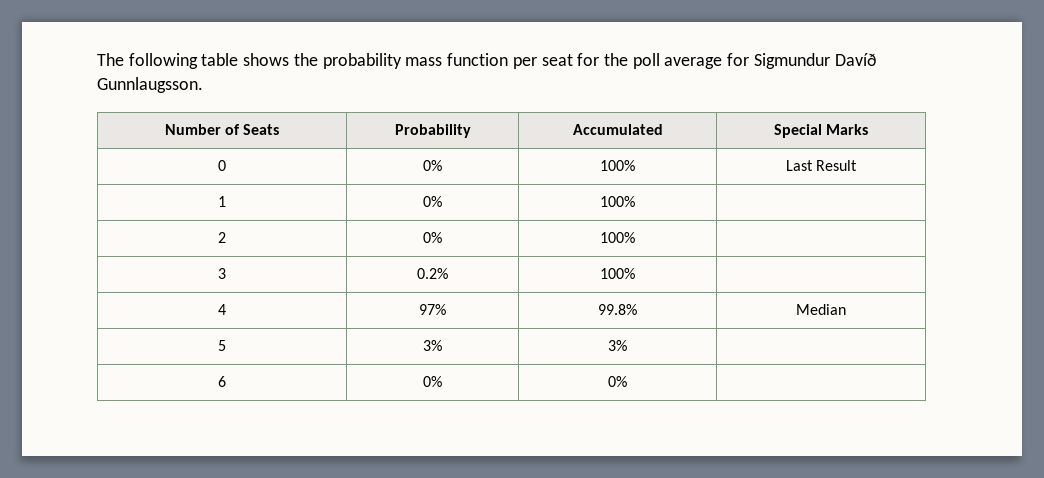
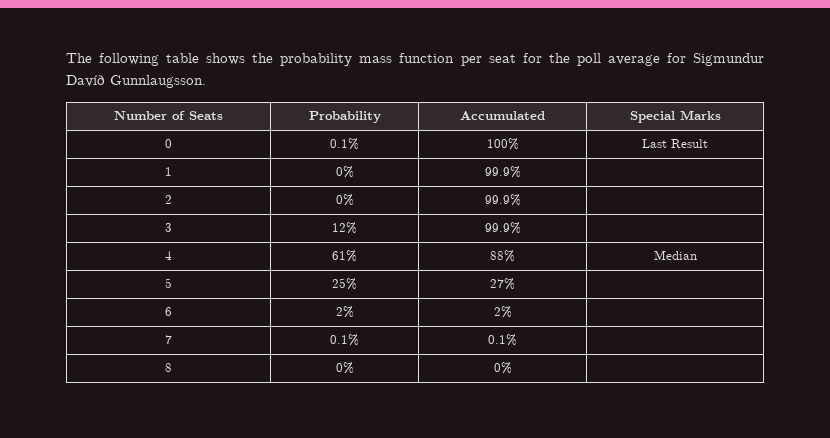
- 0 | 0% | 100% | Last Result
+ 0 | 0.1% | 100% | Last Result
- 1 | 0% | 100% |
+ 1 | 0% | 99.9% |
- 2 | 0% | 100% |
+ 2 | 0% | 99.9% |
- 3 | 0.2% | 100% |
+ 3 | 12% | 99.9% |
- 4 | 97% | 99.8% | Median
+ 4 | 61% | 88% | Median
- 5 | 3% | 3% |
+ 5 | 25% | 27% |
- 6 | 0% | 0% |
+ 6 | 2% | 2% |
+ 7 | 0.1% | 0.1% |
+ 8 | 0% | 0% |

